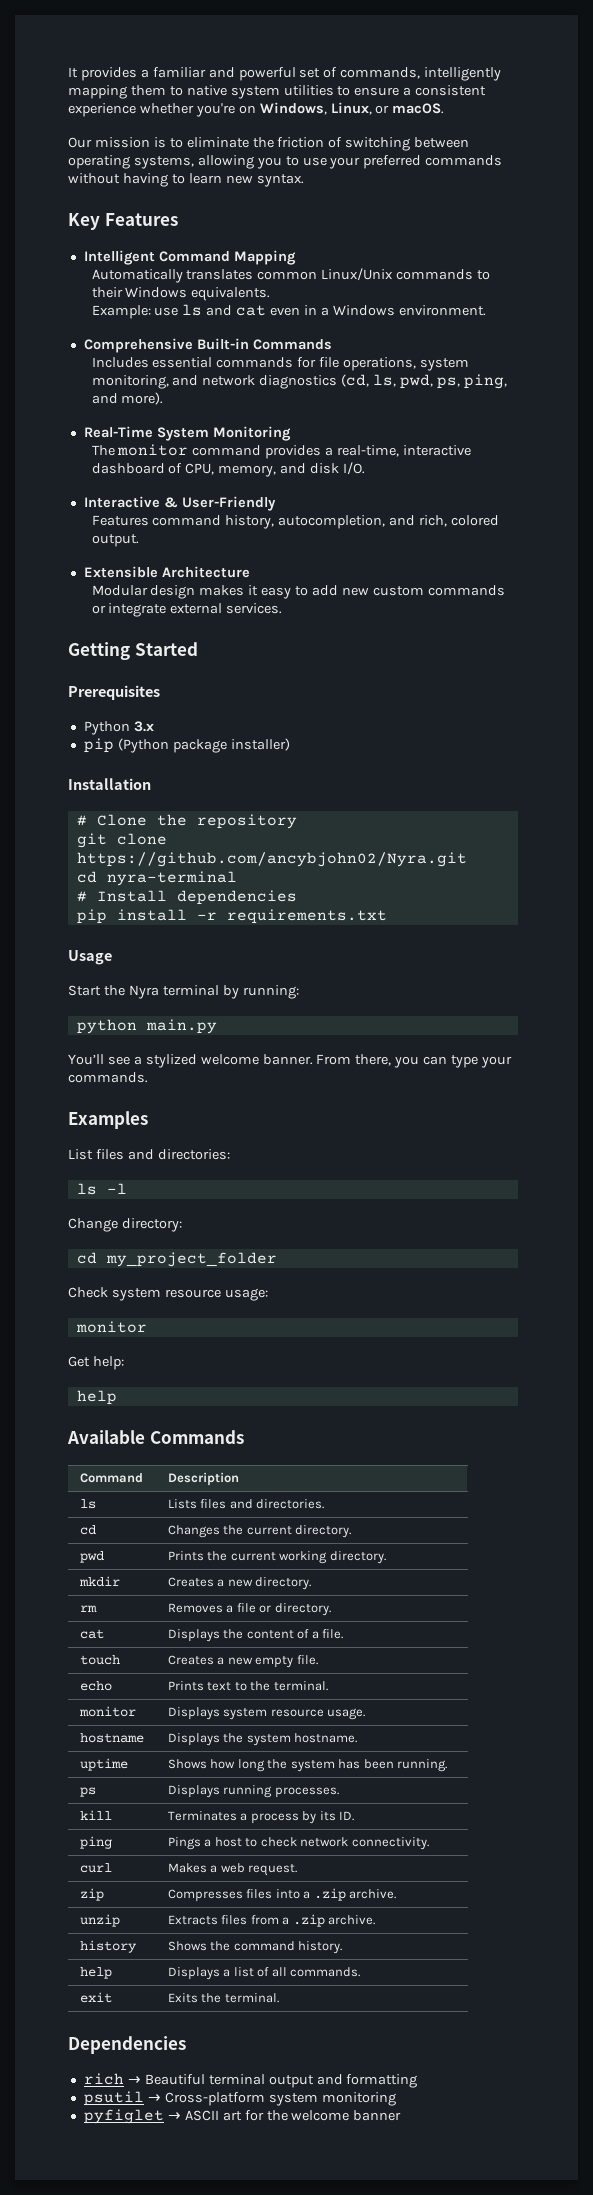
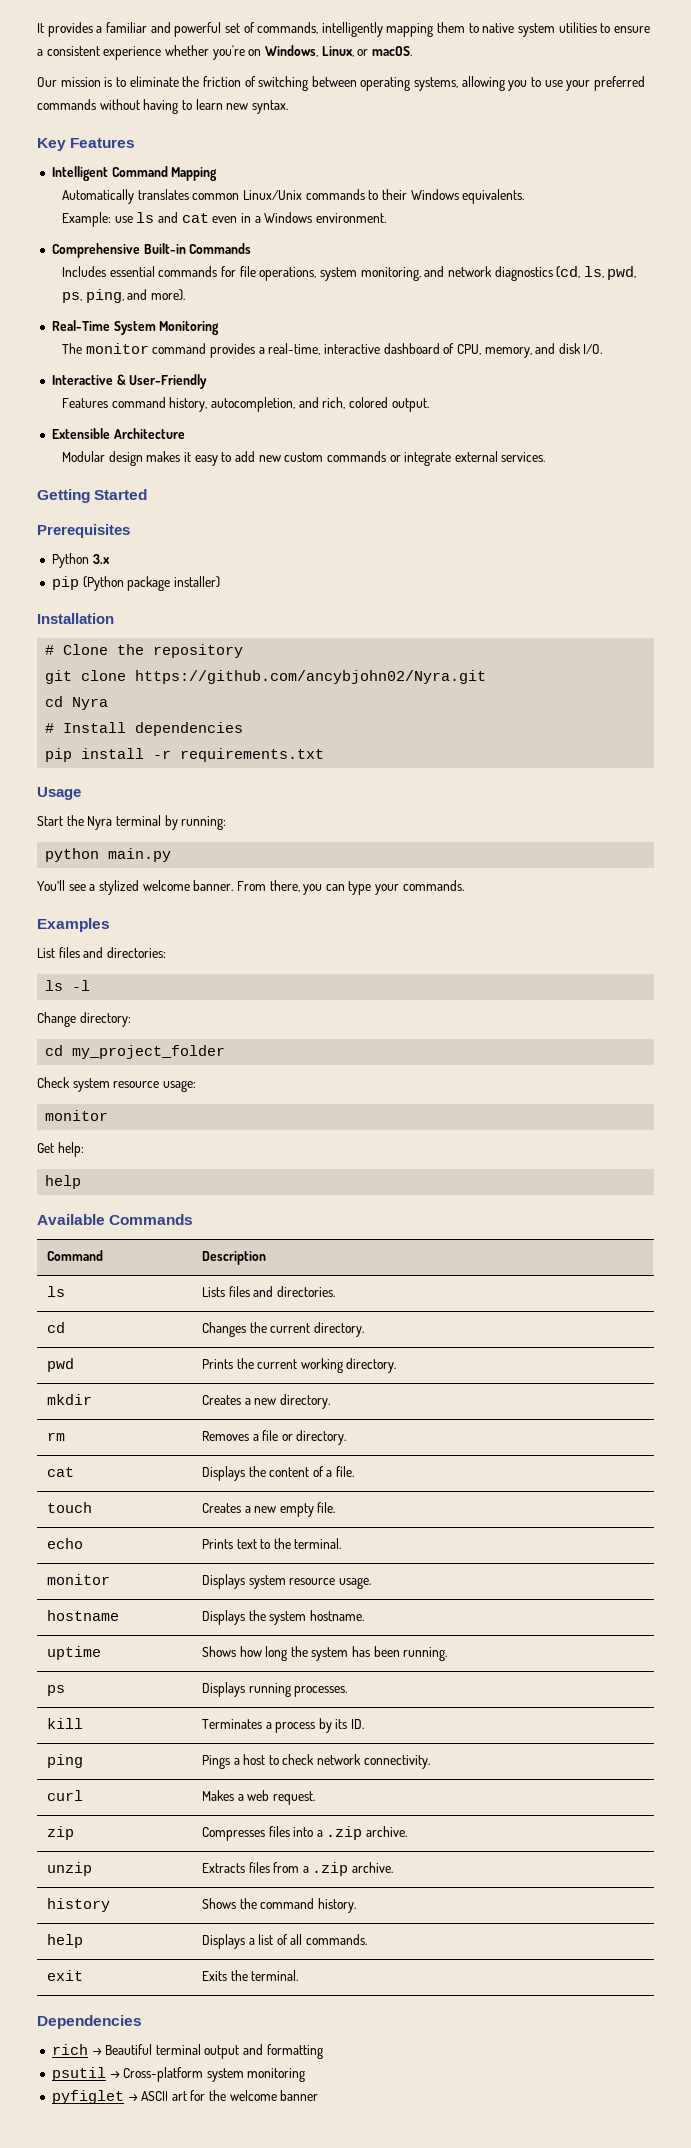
- cd nyra-terminal
+ cd Nyra

